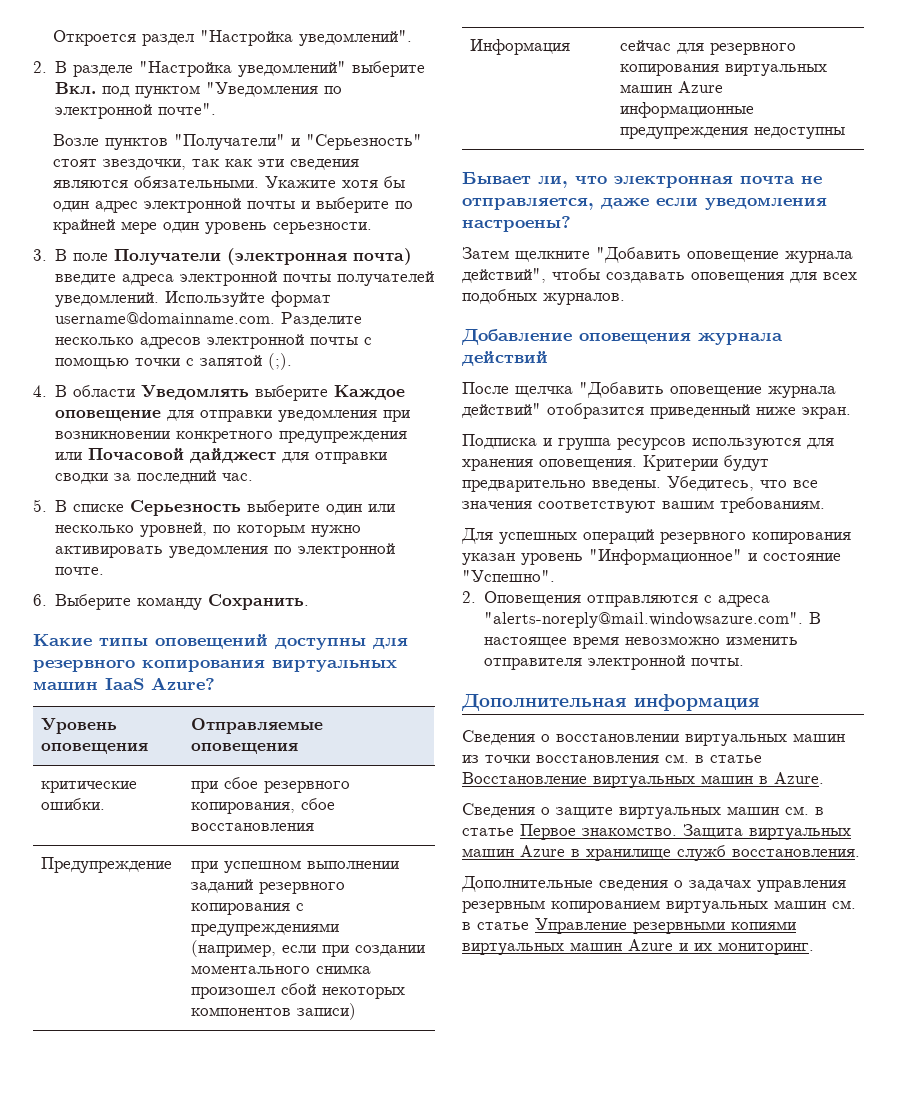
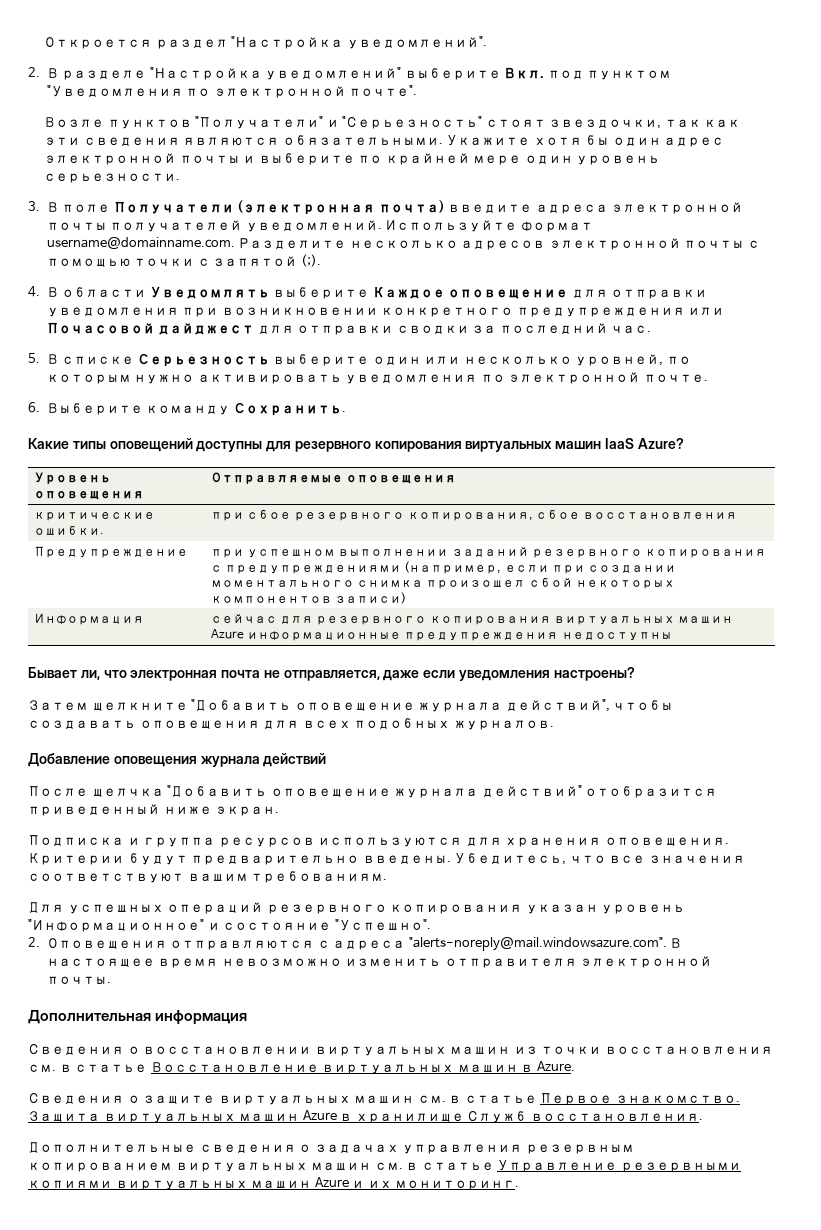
- Защита виртуальных машин Azure в хранилище служб восстановления.
+ Защита виртуальных машин Azure в хранилище Служб восстановления.

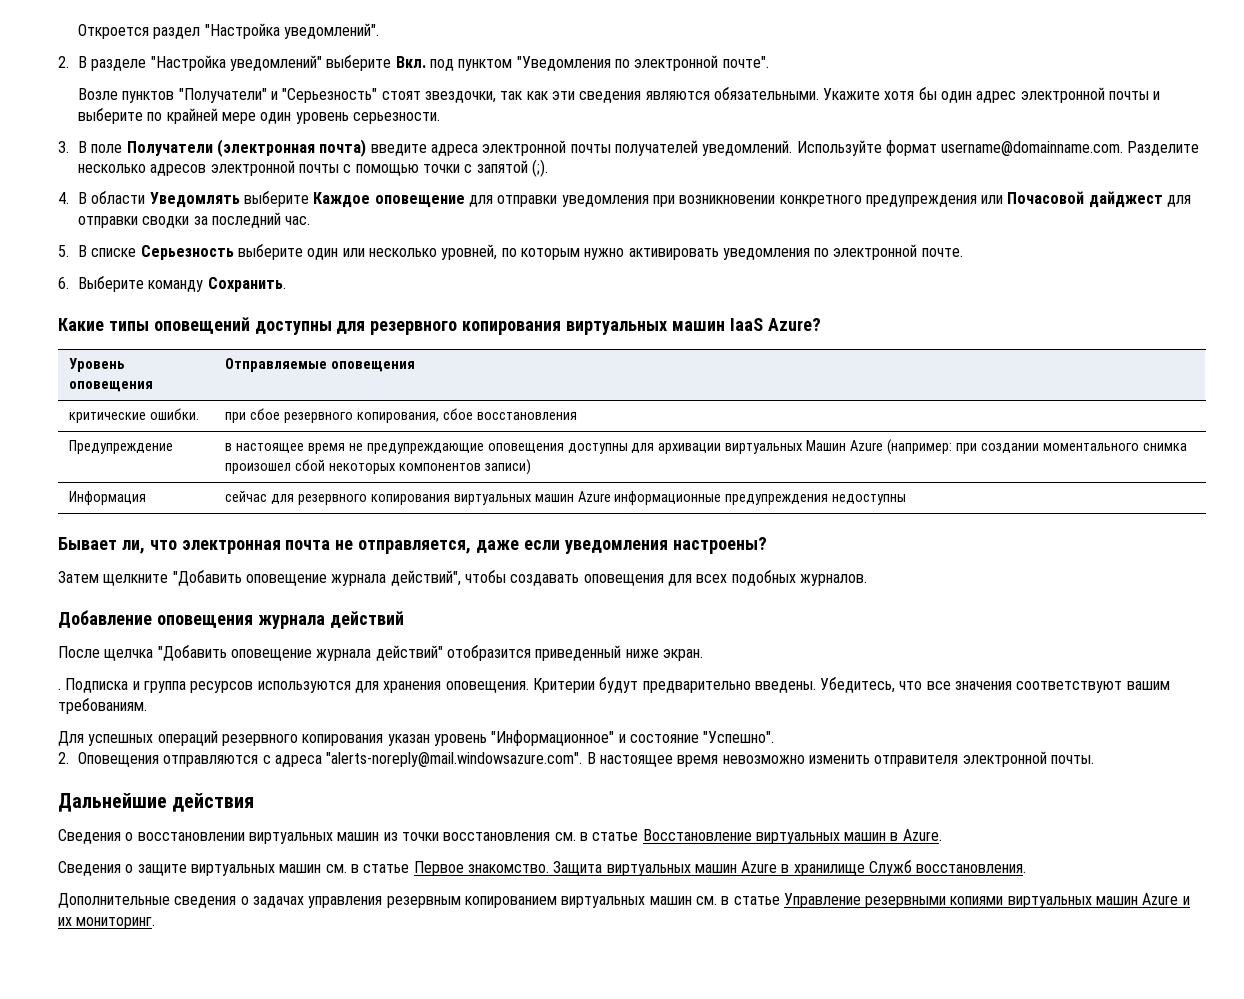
- Предупреждение | при успешном выполнении заданий резервного копирования с предупреждениями (например, если при создании моментального снимка произошел сбой некоторых компонентов записи)
+ Предупреждение | в настоящее время не предупреждающие оповещения доступны для архивации виртуальных Машин Azure (например: при создании моментального снимка произошел сбой некоторых компонентов записи)
+ .
- Дополнительная информация
+ Дальнейшие действия

